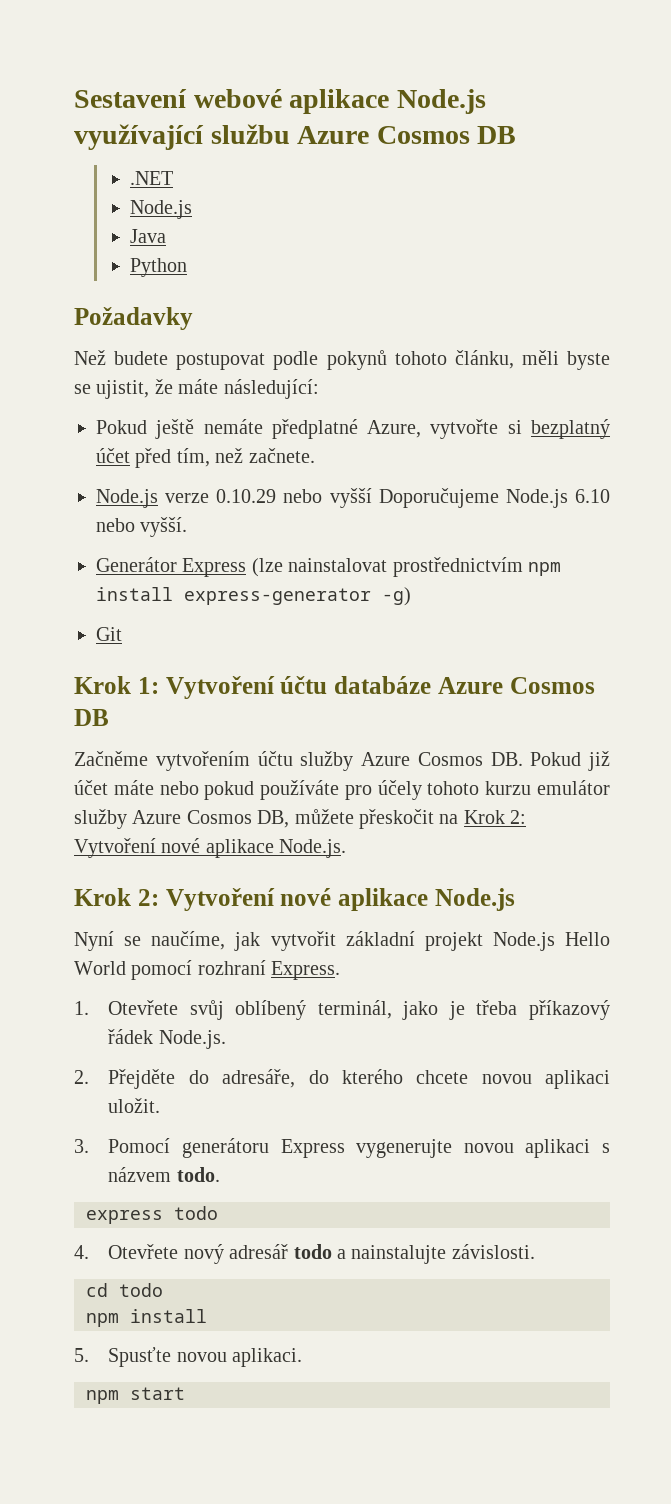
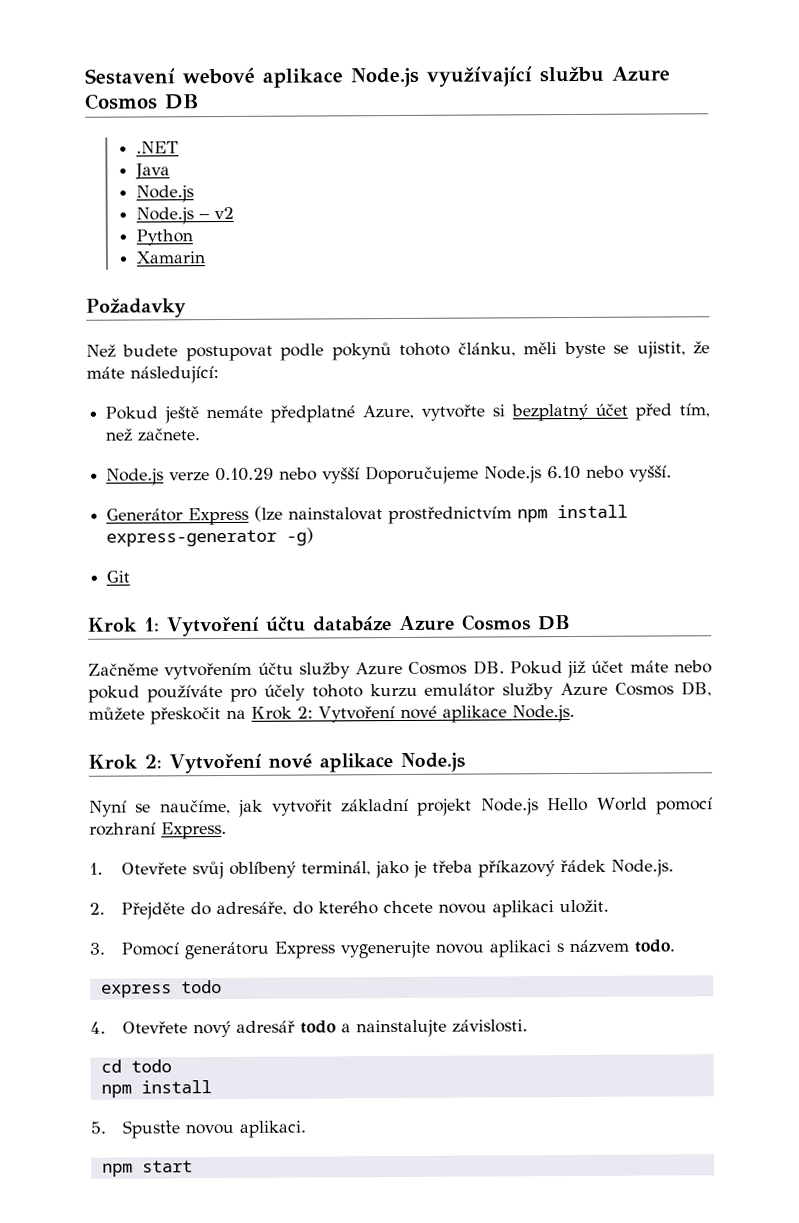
  .NET
+ Java
  Node.js
- Java
+ Node.js – v2
+ Xamarin

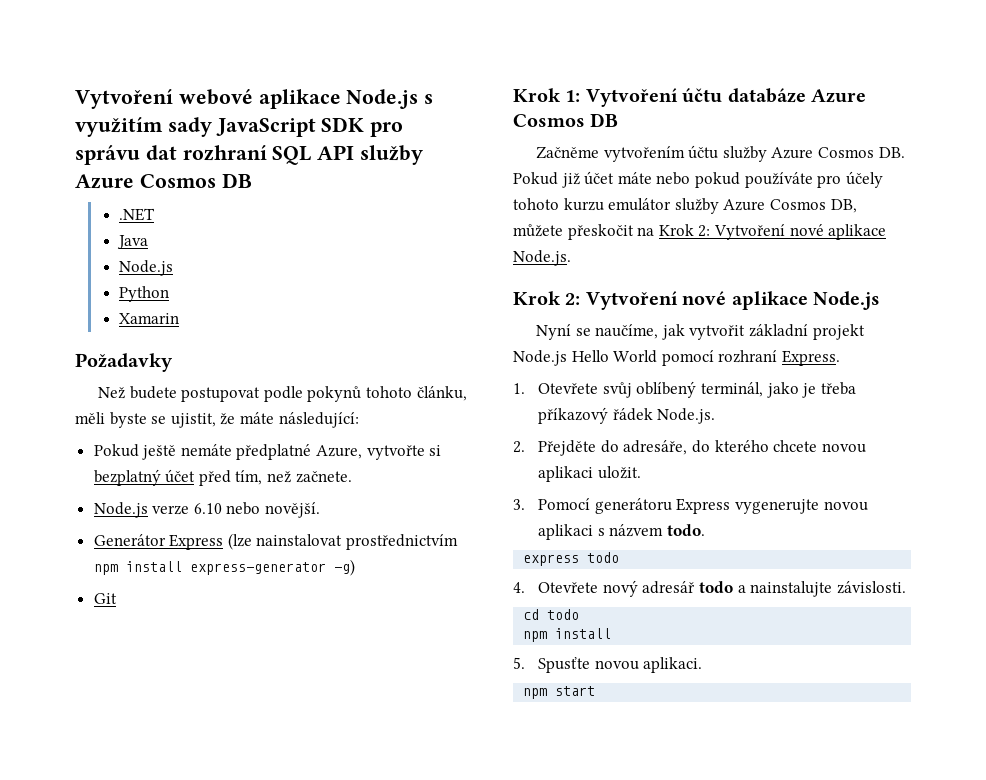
- Sestavení webové aplikace Node.js využívající službu Azure Cosmos DB
+ Vytvoření webové aplikace Node.js s využitím sady JavaScript SDK pro správu dat rozhraní SQL API služby Azure Cosmos DB
- Node.js – v2
- Node.js verze 0.10.29 nebo vyšší Doporučujeme Node.js 6.10 nebo vyšší.
+ Node.js verze 6.10 nebo novější.

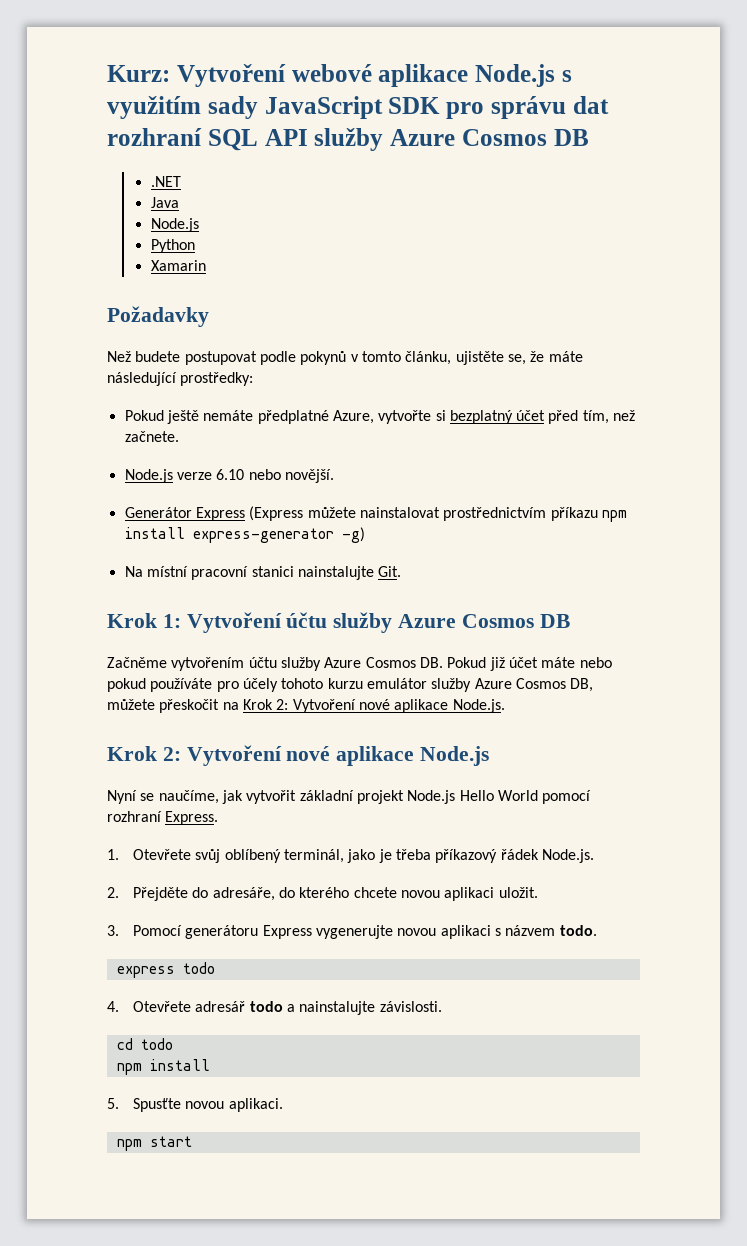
- Vytvoření webové aplikace Node.js s využitím sady JavaScript SDK pro správu dat rozhraní SQL API služby Azure Cosmos DB
+ Kurz: Vytvoření webové aplikace Node.js s využitím sady JavaScript SDK pro správu dat rozhraní SQL API služby Azure Cosmos DB
- Než budete postupovat podle pokynů tohoto článku, měli byste se ujistit, že máte následující:
+ Než budete postupovat podle pokynů v tomto článku, ujistěte se, že máte následující prostředky:
- Generátor Express (lze nainstalovat prostřednictvím npm install express-generator -g)
+ Generátor Express (Express můžete nainstalovat prostřednictvím příkazu npm install express-generator -g)
- Git
+ Na místní pracovní stanici nainstalujte Git.
- Krok 1: Vytvoření účtu databáze Azure Cosmos DB
+ Krok 1: Vytvoření účtu služby Azure Cosmos DB
- 4. Otevřete nový adresář todo a nainstalujte závislosti.
+ 4. Otevřete adresář todo a nainstalujte závislosti.

